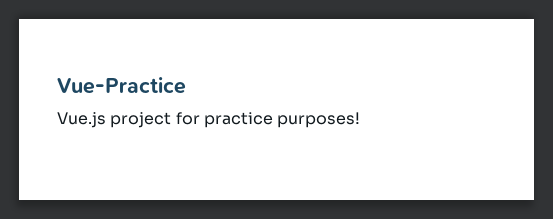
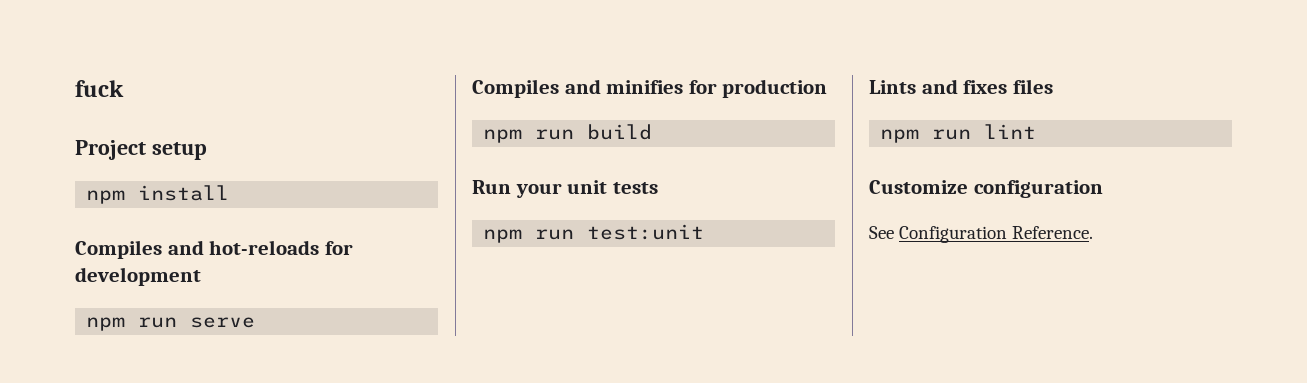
- Vue-Practice
- Vue.js project for practice purposes!
+ fuck
+ Project setup
+ npm install
+ Compiles and hot-reloads for development
+ npm run serve
+ Compiles and minifies for production
+ npm run build
+ Run your unit tests
+ npm run test:unit
+ Lints and fixes files
+ npm run lint
+ Customize configuration
+ See Configuration Reference.

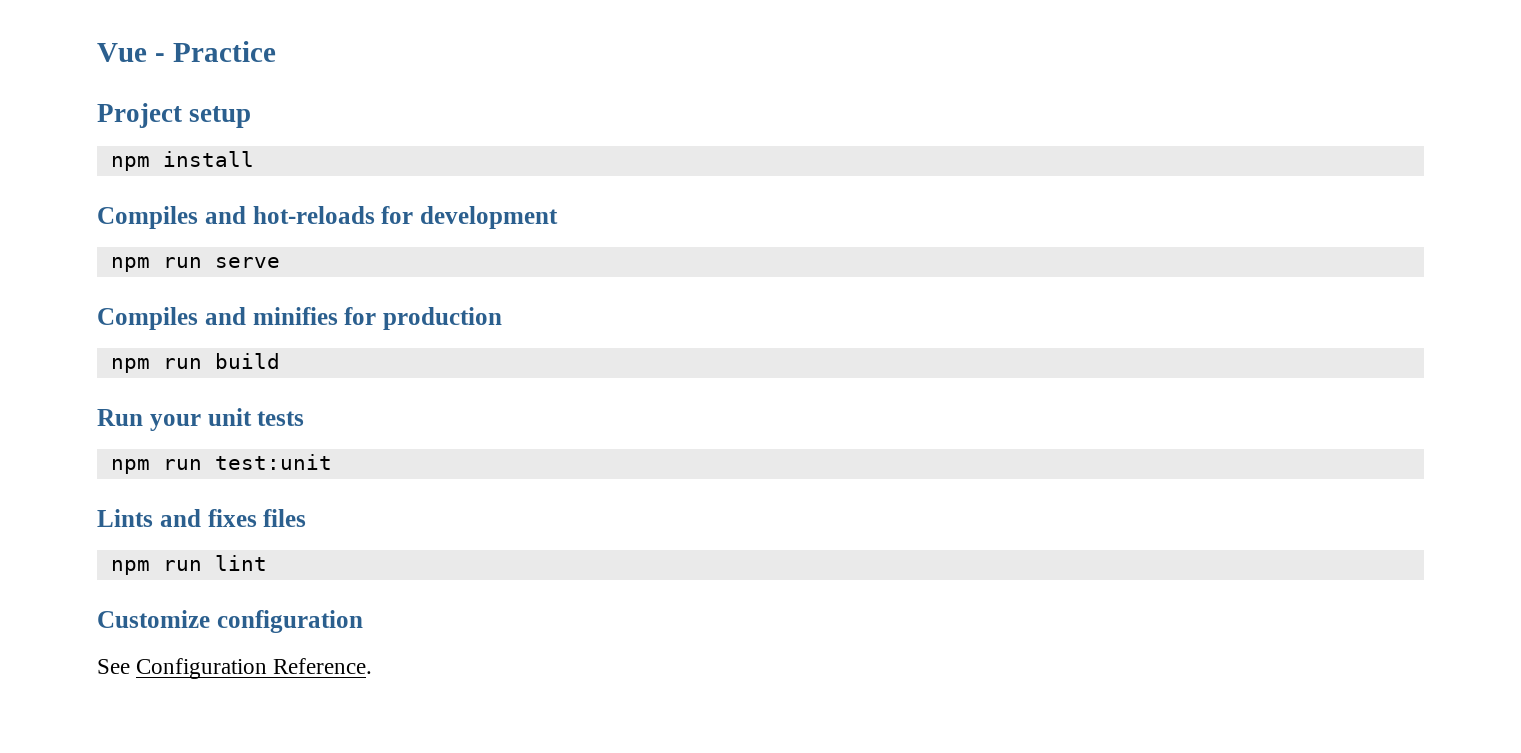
- fuck
+ Vue - Practice

